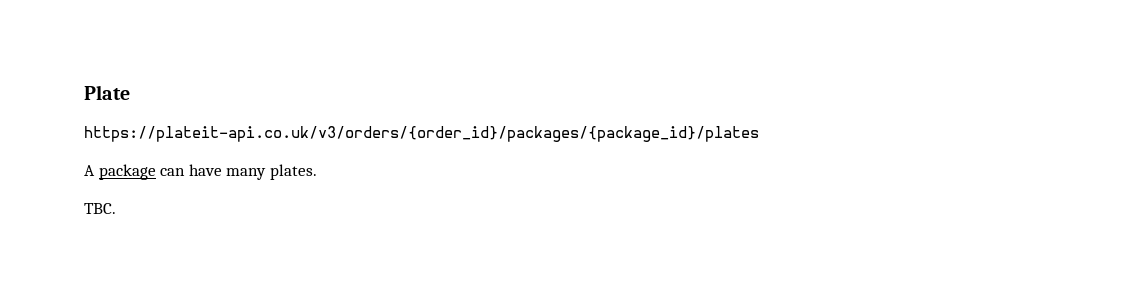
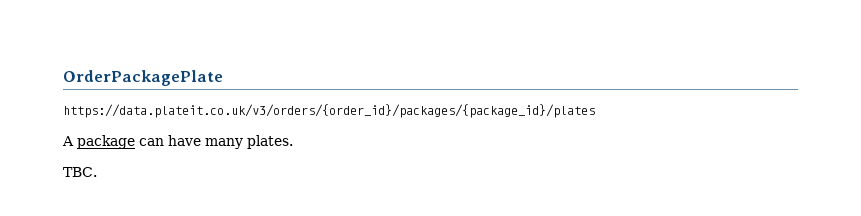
- Plate
- https://plateit-api.co.uk/v3/orders/{order_id}/packages/{package_id}/plates
+ OrderPackagePlate
+ https://data.plateit.co.uk/v3/orders/{order_id}/packages/{package_id}/plates

